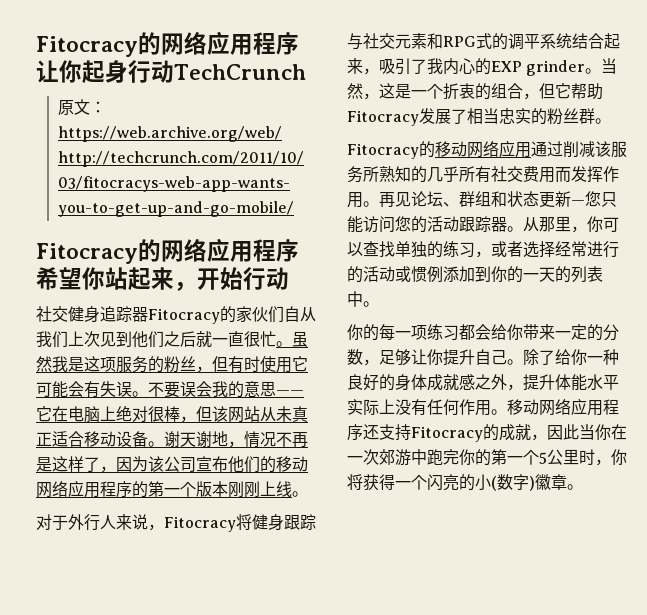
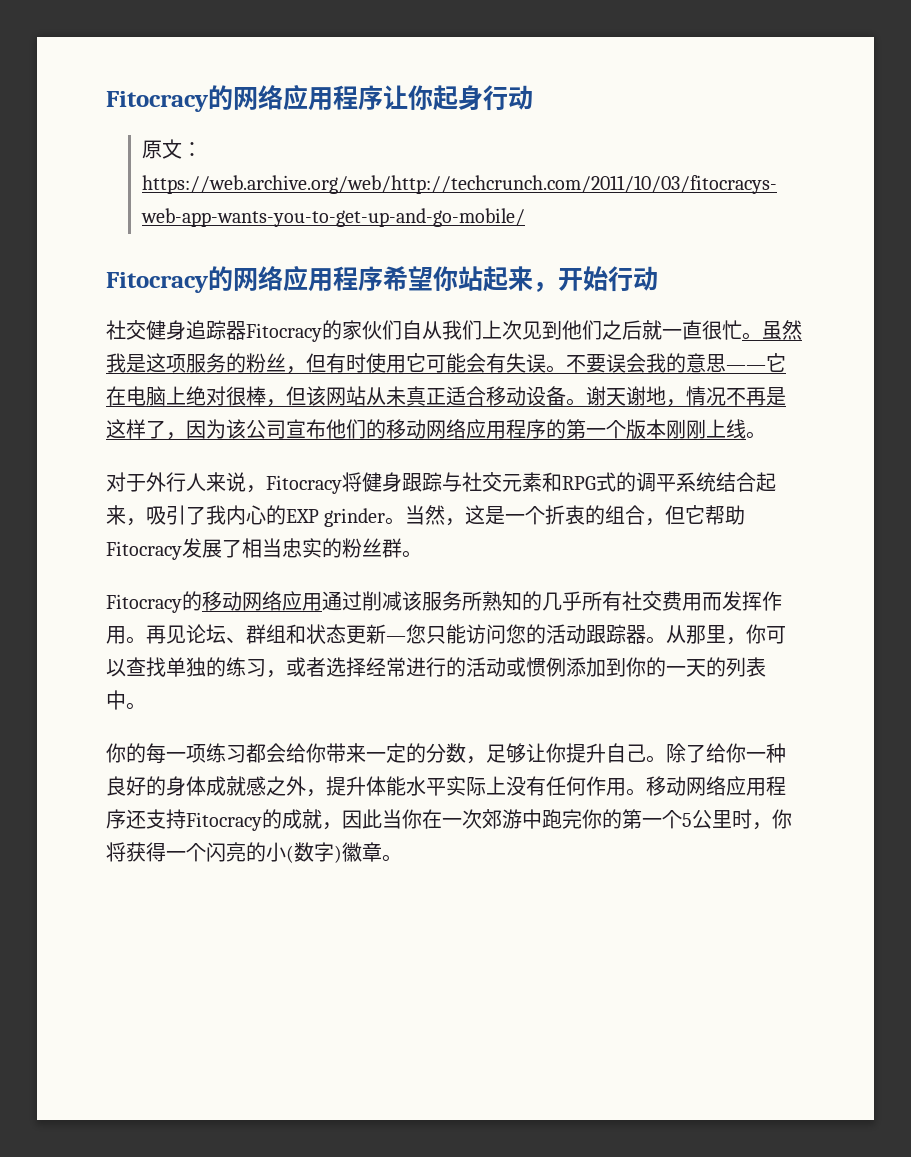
- Fitocracy的网络应用程序让你起身行动TechCrunch
+ Fitocracy的网络应用程序让你起身行动

